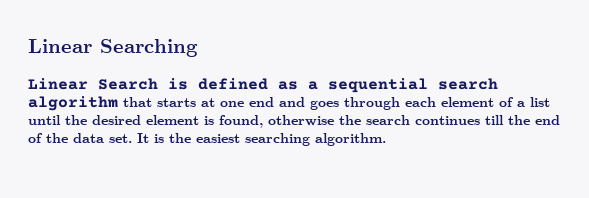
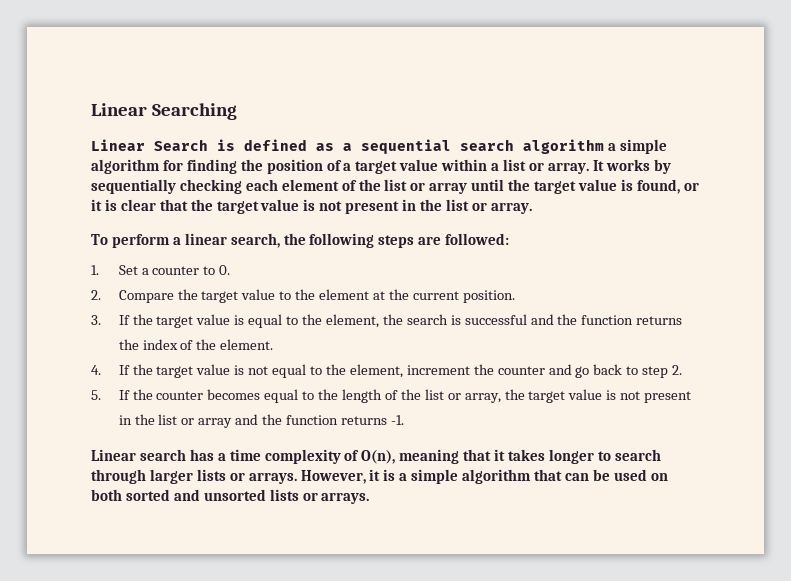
- Linear Search is defined as a sequential search algorithm that starts at one end and goes through each element of a list until the desired element is found, otherwise the search continues till the end of the data set. It is the easiest searching algorithm.
+ Linear Search is defined as a sequential search algorithm a simple algorithm for finding the position of a target value within a list or array. It works by sequentially checking each element of the list or array until the target value is found, or it is clear that the target value is not present in the list or array.
+ To perform a linear search, the following steps are followed:
+ 1. Set a counter to 0.
+ 2. Compare the target value to the element at the current position.
+ 3. If the target value is equal to the element, the search is successful and the function returns the index of the element.
+ 4. If the target value is not equal to the element, increment the counter and go back to step 2.
+ 5. If the counter becomes equal to the length of the list or array, the target value is not present in the list or array and the function returns -1.
+ Linear search has a time complexity of O(n), meaning that it takes longer to search through larger lists or arrays. However, it is a simple algorithm that can be used on both sorted and unsorted lists or arrays.

